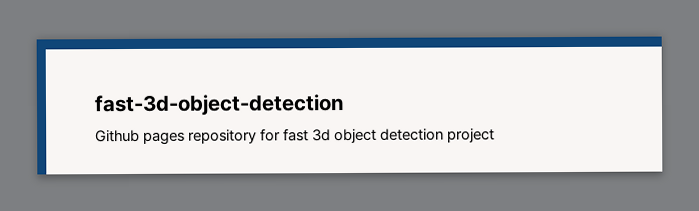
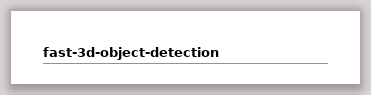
- Github pages repository for fast 3d object detection project

